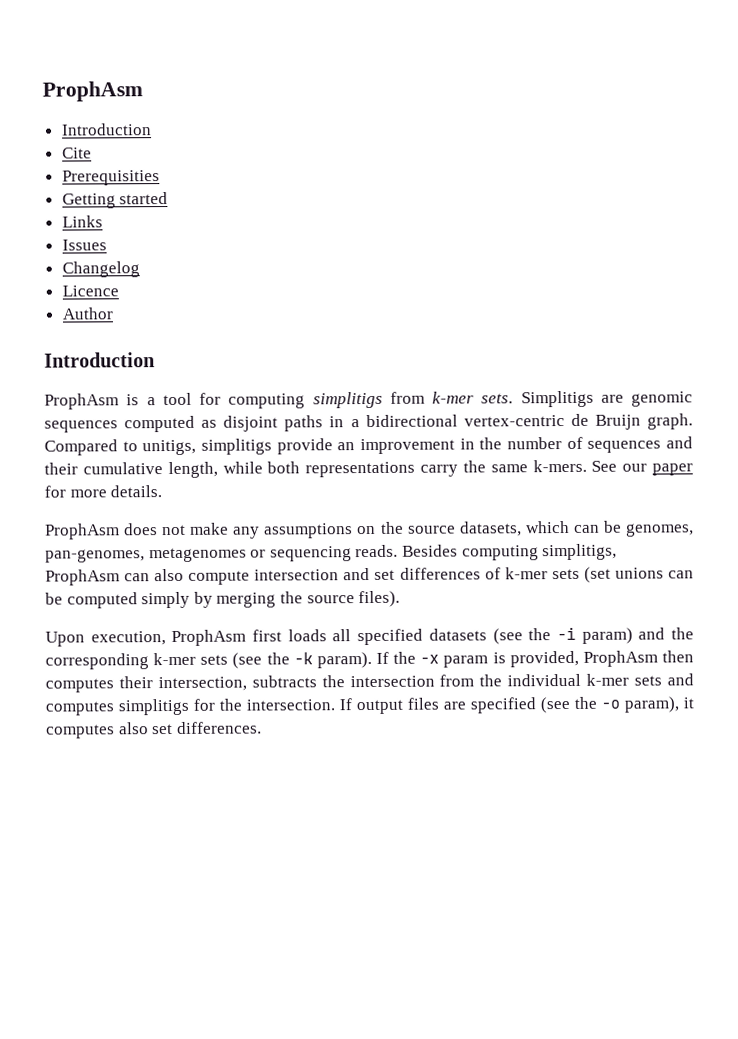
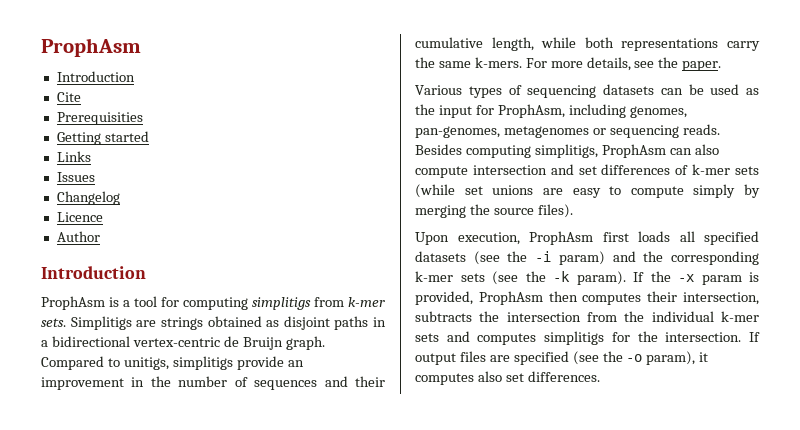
- Simplitigs are genomic sequences computed as disjoint paths in a bidirectional vertex-centric de Bruijn graph.
+ Simplitigs are strings obtained as disjoint paths in a bidirectional vertex-centric de Bruijn graph.
- See our paper for more details.
- ProphAsm does not make any assumptions on the source datasets, which can be genomes, pan-genomes, metagenomes or sequencing reads.
+ For more details, see the paper.
+ Various types of sequencing datasets can be used as the input for ProphAsm, including genomes, pan-genomes, metagenomes or sequencing reads.
- Besides computing simplitigs, ProphAsm can also compute intersection and set differences of k-mer sets (set unions can be computed simply by merging the source files).
+ Besides computing simplitigs, ProphAsm can also compute intersection and set differences of k-mer sets (while set unions are easy to compute simply by merging the source files).

